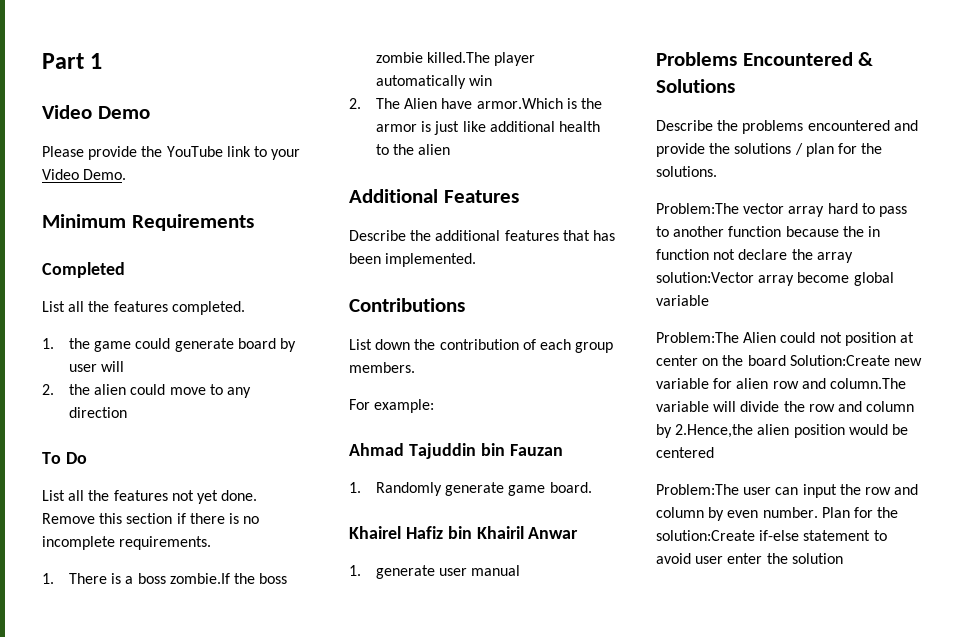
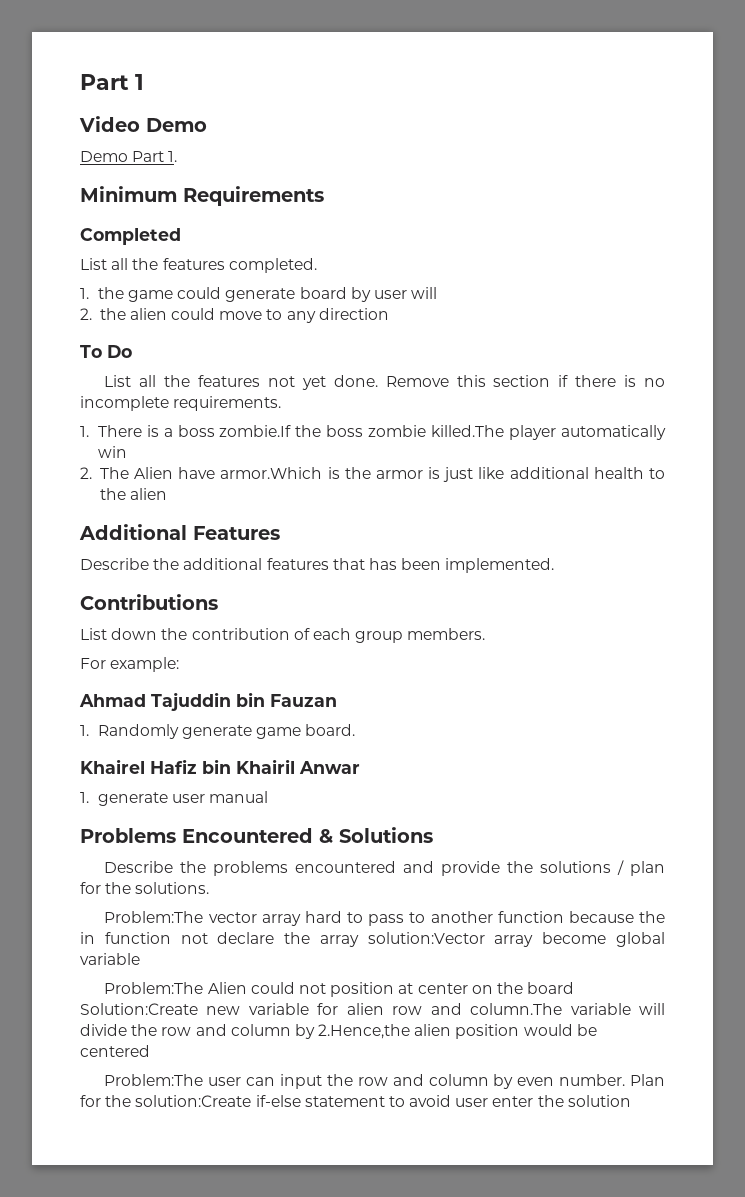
- Please provide the YouTube link to your Video Demo.
+ Demo Part 1.

